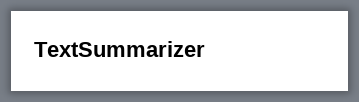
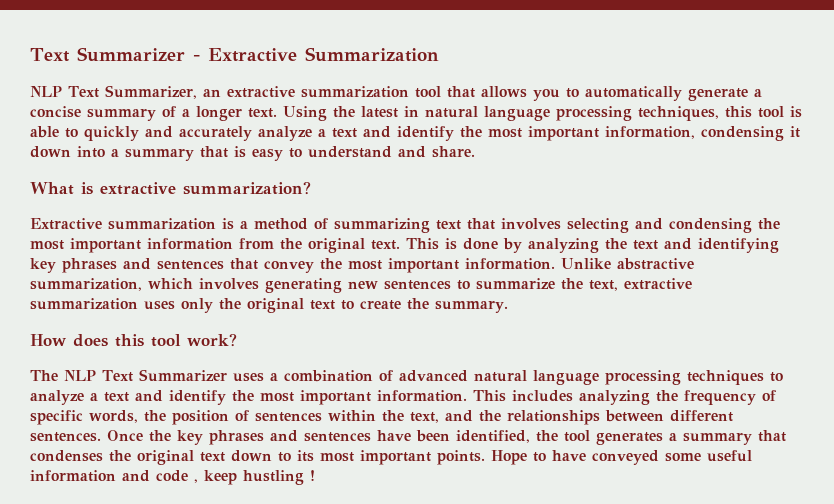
- TextSummarizer
+ Text Summarizer - Extractive Summarization
+ NLP Text Summarizer, an extractive summarization tool that allows you to automatically generate a concise summary of a longer text. Using the latest in natural language processing techniques, this tool is able to quickly and accurately analyze a text and identify the most important information, condensing it down into a summary that is easy to understand and share.
+ What is extractive summarization?
+ Extractive summarization is a method of summarizing text that involves selecting and condensing the most important information from the original text. This is done by analyzing the text and identifying key phrases and sentences that convey the most important information. Unlike abstractive summarization, which involves generating new sentences to summarize the text, extractive summarization uses only the original text to create the summary.
+ How does this tool work?
+ The NLP Text Summarizer uses a combination of advanced natural language processing techniques to analyze a text and identify the most important information. This includes analyzing the frequency of specific words, the position of sentences within the text, and the relationships between different sentences. Once the key phrases and sentences have been identified, the tool generates a summary that condenses the original text down to its most important points. Hope to have conveyed some useful information and code , keep hustling !

